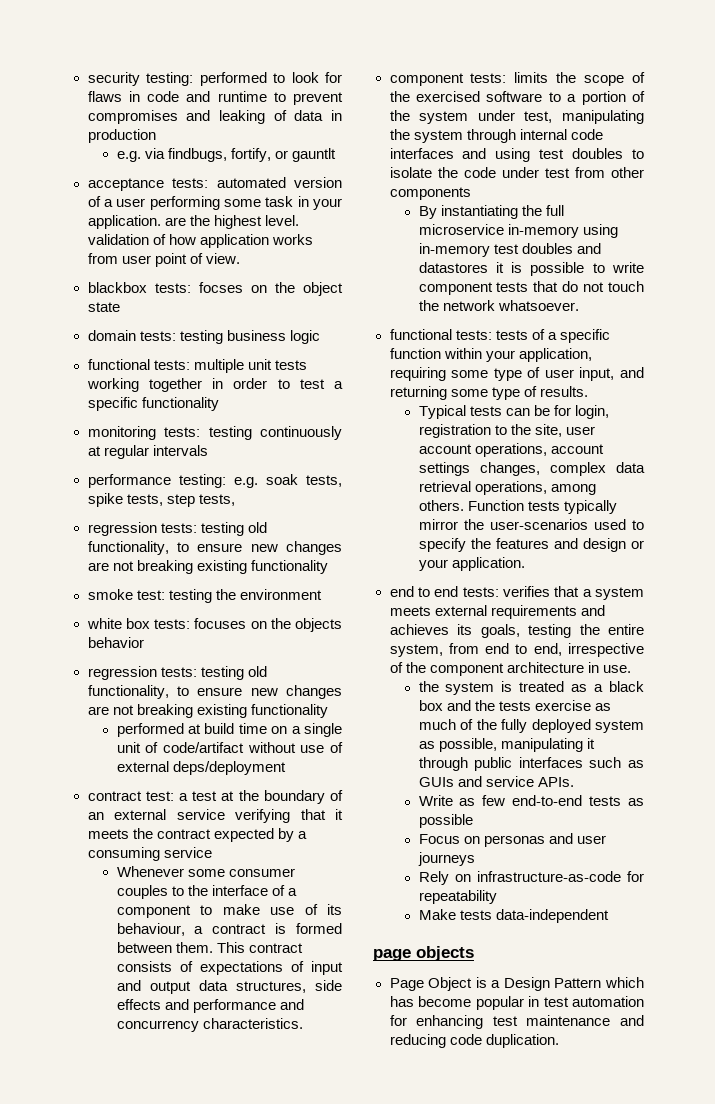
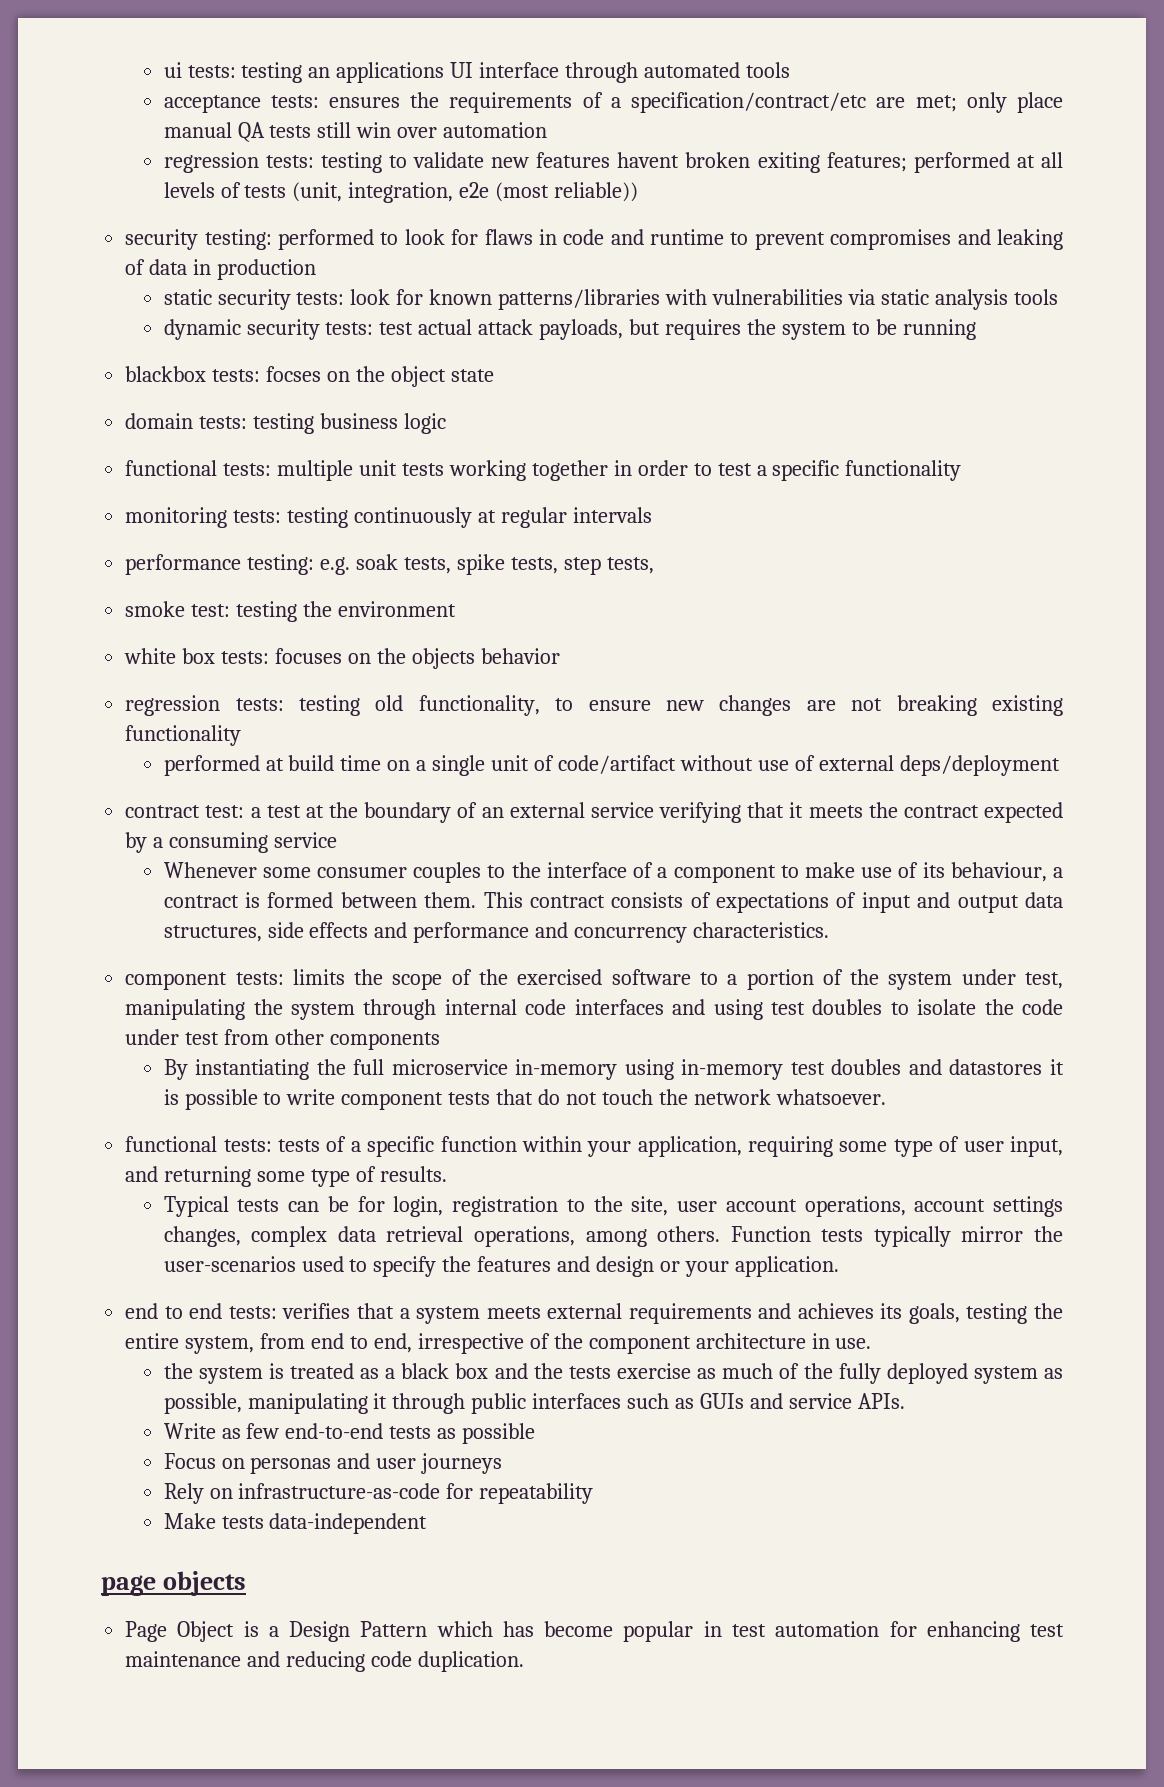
+ ui tests: testing an applications UI interface through automated tools
+ acceptance tests: ensures the requirements of a specification/contract/etc are met; only place manual QA tests still win over automation
+ regression tests: testing to validate new features havent broken exiting features; performed at all levels of tests (unit, integration, e2e (most reliable))
- e.g. via findbugs, fortify, or gauntlt
- acceptance tests: automated version of a user performing some task in your application. are the highest level. validation of how application works from user point of view.
+ static security tests: look for known patterns/libraries with vulnerabilities via static analysis tools
+ dynamic security tests: test actual attack payloads, but requires the system to be running
  performance testing: e.g. soak tests, spike tests, step tests,
- regression tests: testing old functionality, to ensure new changes are not breaking existing functionality

